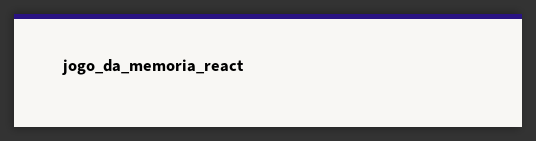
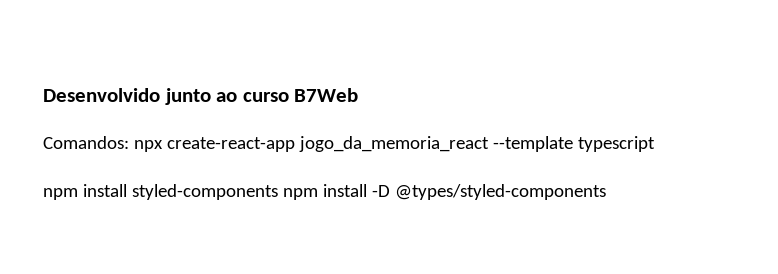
- jogo_da_memoria_react
+ Desenvolvido junto ao curso B7Web
+ Comandos: npx create-react-app jogo_da_memoria_react --template typescript
+ npm install styled-components npm install -D @types/styled-components

